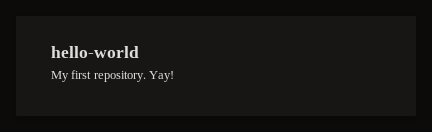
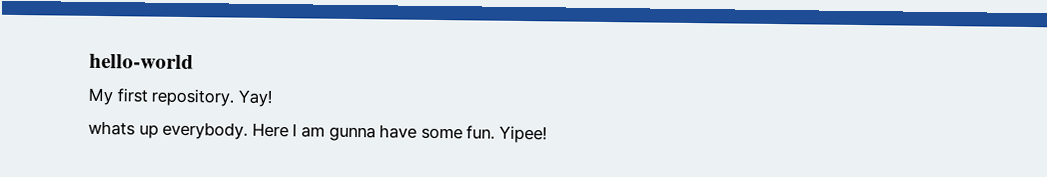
+ whats up everybody. Here I am gunna have some fun. Yipee!

